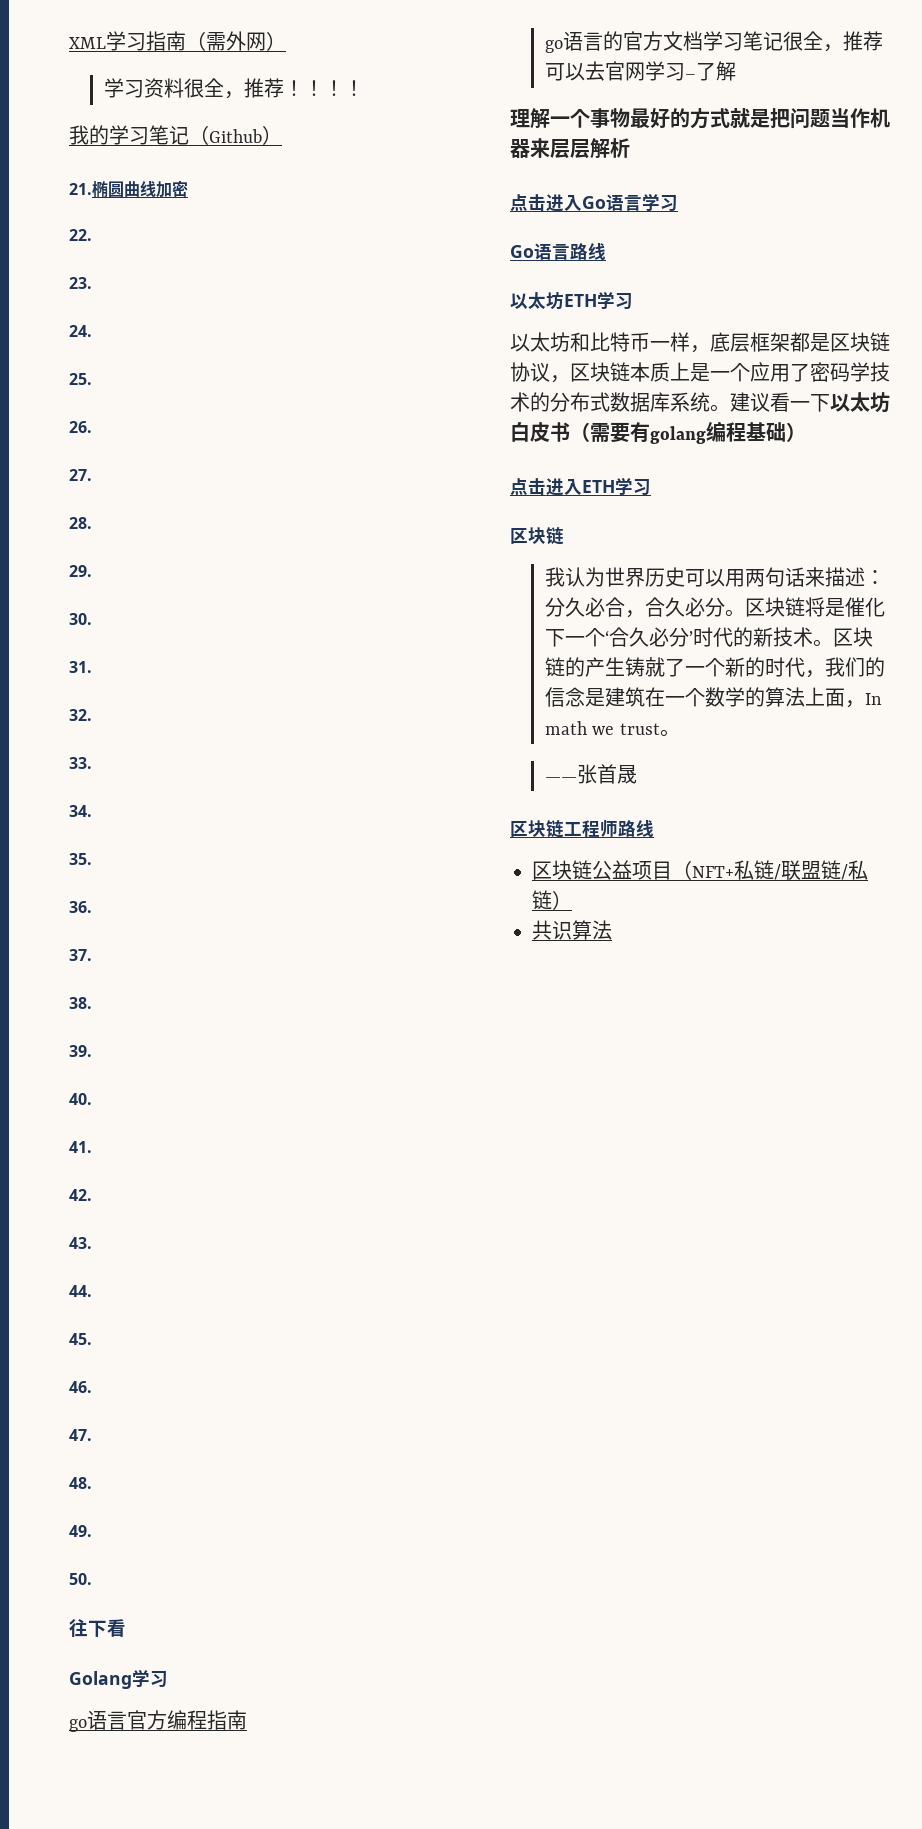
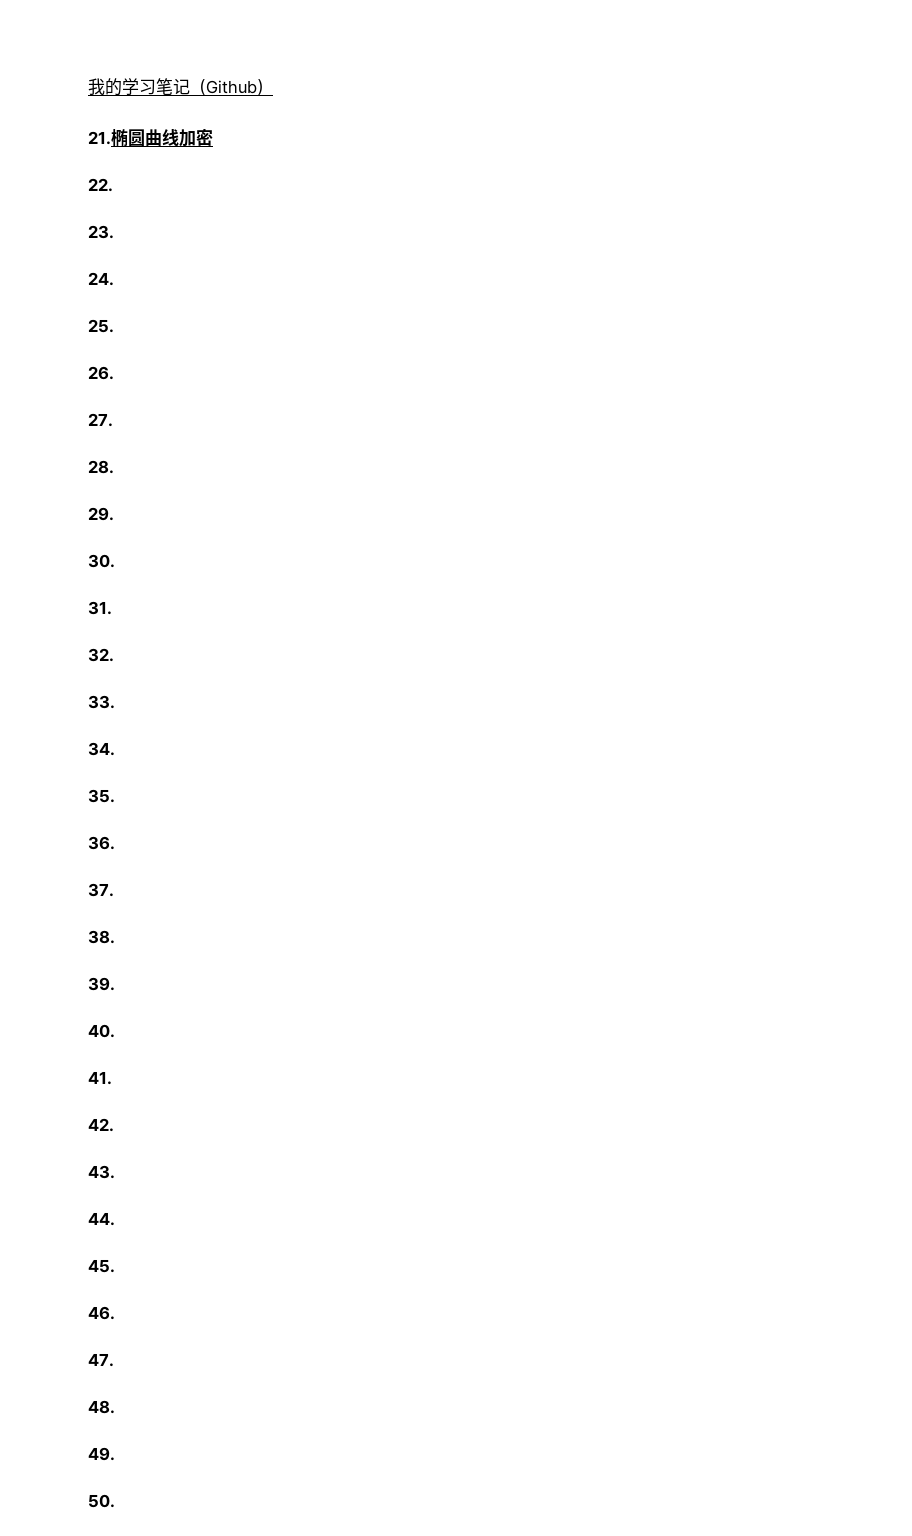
- XML学习指南（需外网）
- 学习资料很全，推荐！！！！
- 往下看
- Golang学习
- go语言官方编程指南
- go语言的官方文档学习笔记很全，推荐可以去官网学习–了解
- 理解一个事物最好的方式就是把问题当作机器来层层解析
- 点击进入Go语言学习
- Go语言路线
- 以太坊ETH学习
- 以太坊和比特币一样，底层框架都是区块链协议，区块链本质上是一个应用了密码学技术的分布式数据库系统。建议看一下以太坊白皮书（需要有golang编程基础）
- 点击进入ETH学习
- 区块链
- 我认为世界历史可以用两句话来描述：分久必合，合久必分。区块链将是催化下一个‘合久必分’时代的新技术。区块链的产生铸就了一个新的时代，我们的信念是建筑在一个数学的算法上面，In math we trust。
- ——张首晟
- 区块链工程师路线
- 区块链公益项目（NFT+私链/联盟链/私链）
- 共识算法

